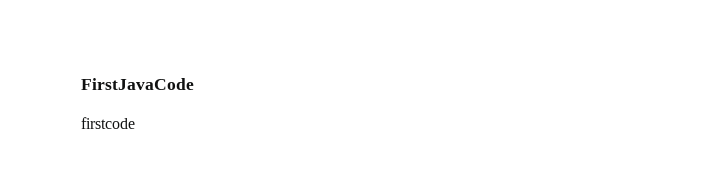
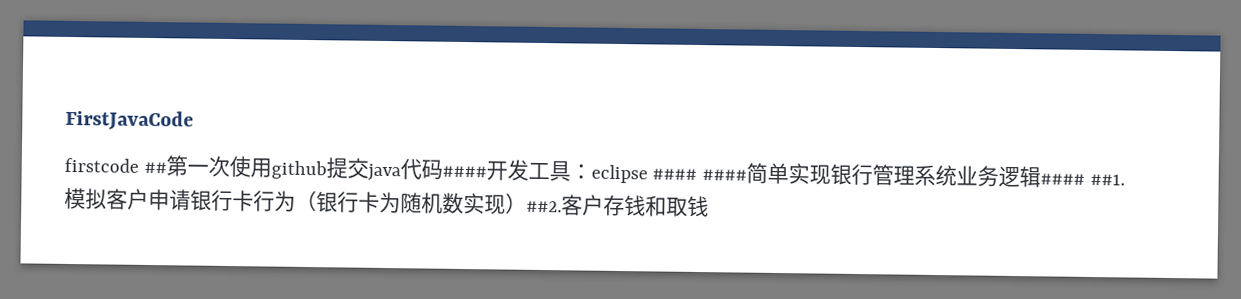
- firstcode
+ firstcode ##第一次使用github提交java代码####开发工具：eclipse #### ####简单实现银行管理系统业务逻辑#### ##1.模拟客户申请银行卡行为（银行卡为随机数实现）##2.客户存钱和取钱

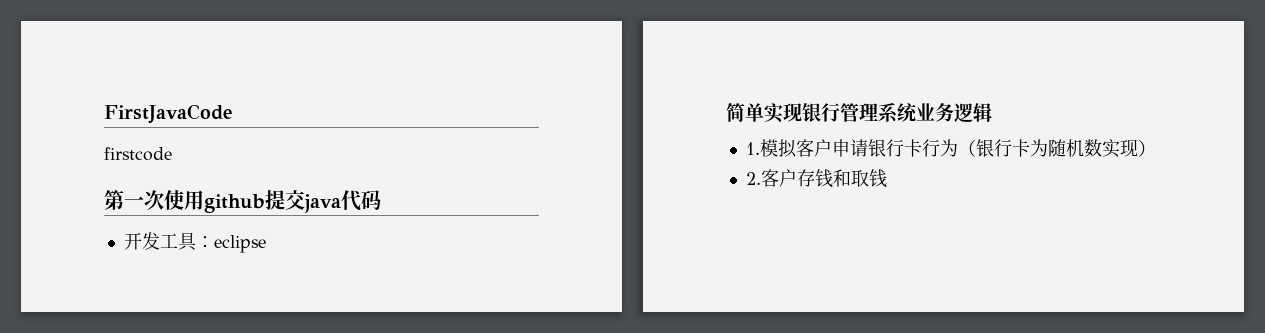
- firstcode ##第一次使用github提交java代码####开发工具：eclipse #### ####简单实现银行管理系统业务逻辑#### ##1.模拟客户申请银行卡行为（银行卡为随机数实现）##2.客户存钱和取钱
+ firstcode
+ 第一次使用github提交java代码
+ 开发工具：eclipse
+ 简单实现银行管理系统业务逻辑
+ 1.模拟客户申请银行卡行为（银行卡为随机数实现）
+ 2.客户存钱和取钱

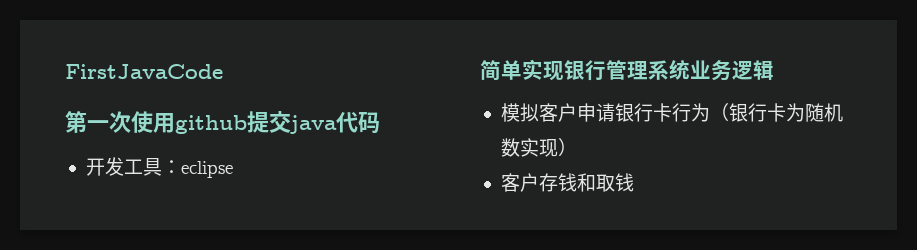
- firstcode
- 1.模拟客户申请银行卡行为（银行卡为随机数实现）
+ 模拟客户申请银行卡行为（银行卡为随机数实现）
- 2.客户存钱和取钱
+ 客户存钱和取钱

